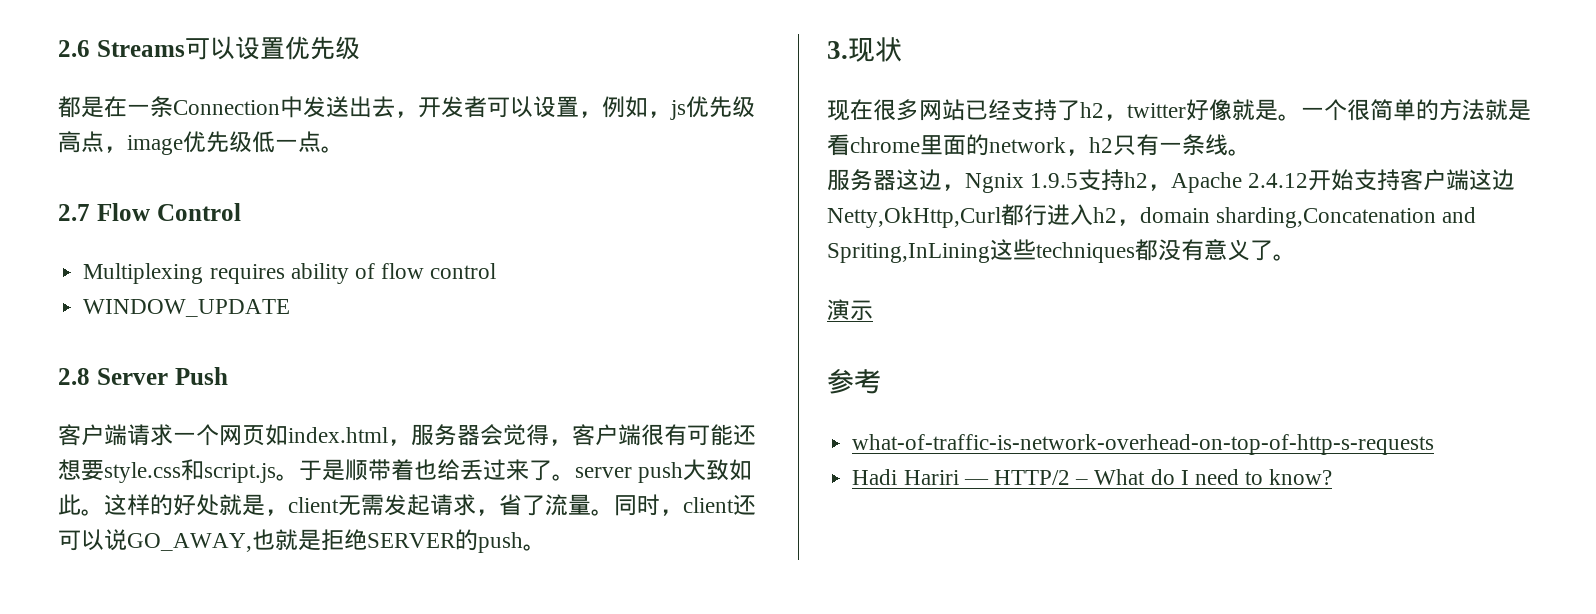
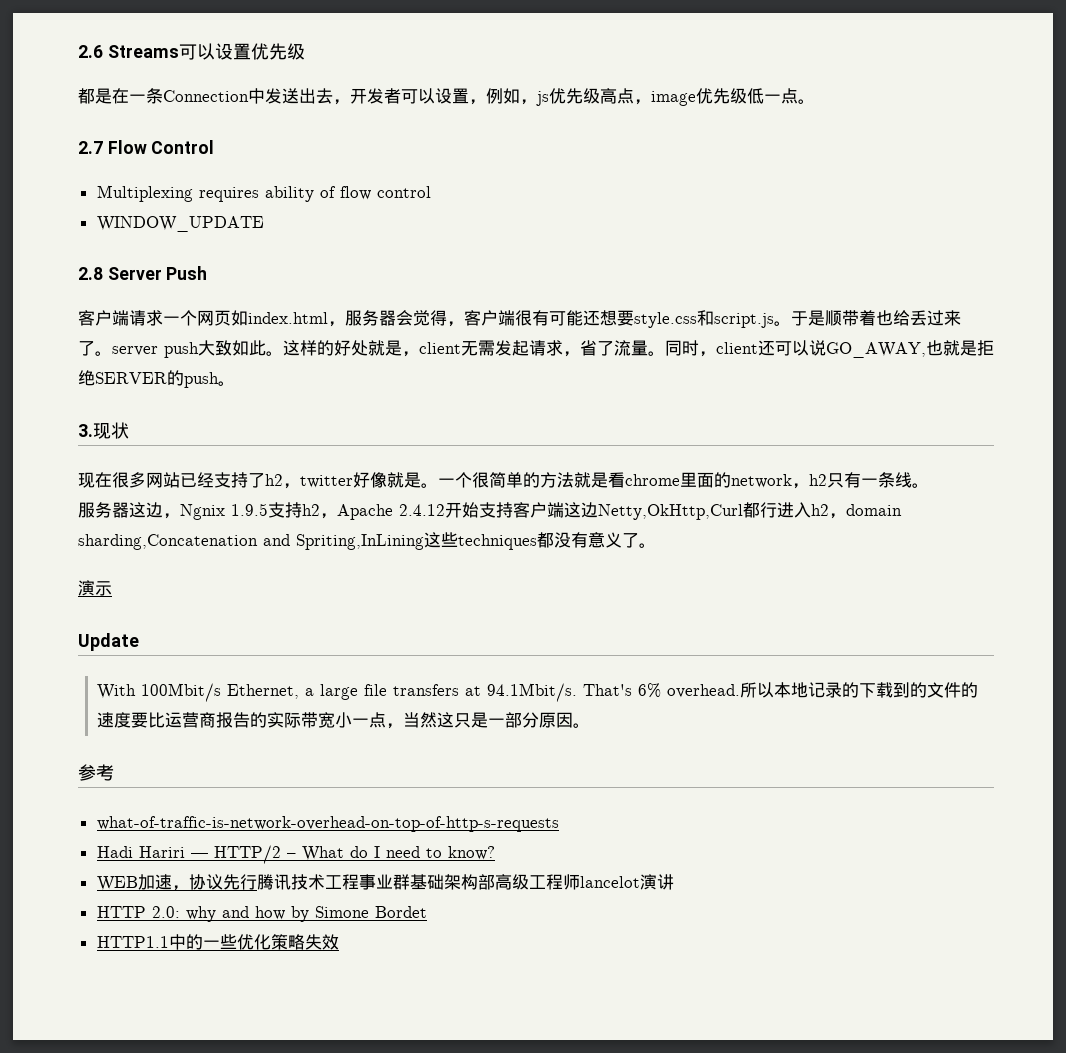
+ Update
+ With 100Mbit/s Ethernet, a large file transfers at 94.1Mbit/s. That's 6% overhead.所以本地记录的下载到的文件的速度要比运营商报告的实际带宽小一点，当然这只是一部分原因。
+ WEB加速，协议先行腾讯技术工程事业群基础架构部高级工程师lancelot演讲
+ HTTP 2.0: why and how by Simone Bordet
+ HTTP1.1中的一些优化策略失效

